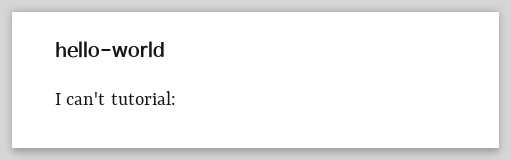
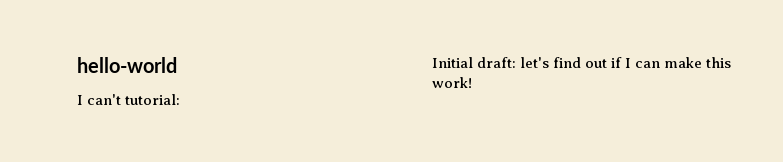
+ Initial draft: let's find out if I can make this work!

